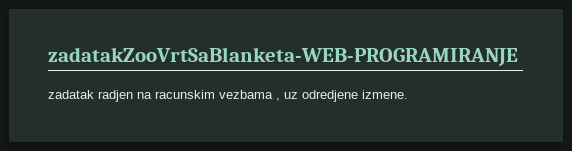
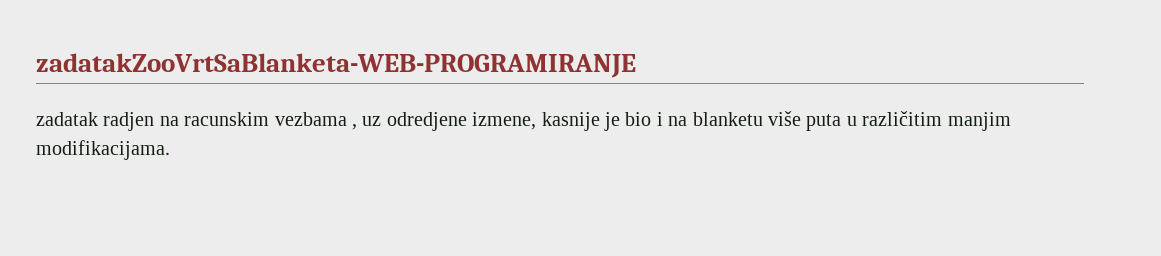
- zadatak radjen na racunskim vezbama , uz odredjene izmene.
+ zadatak radjen na racunskim vezbama , uz odredjene izmene, kasnije je bio i na blanketu više puta u različitim manjim modifikacijama.

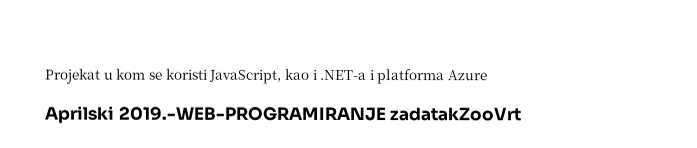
- zadatakZooVrtSaBlanketa-WEB-PROGRAMIRANJE
- zadatak radjen na racunskim vezbama , uz odredjene izmene, kasnije je bio i na blanketu više puta u različitim manjim modifikacijama.
+ Projekat u kom se koristi JavaScript, kao i .NET-a i platforma Azure
+ Aprilski 2019.-WEB-PROGRAMIRANJE zadatakZooVrt

